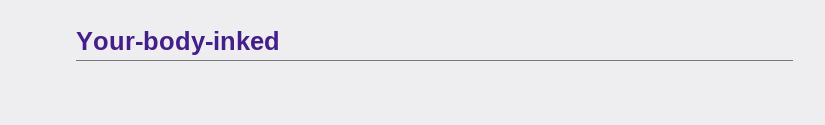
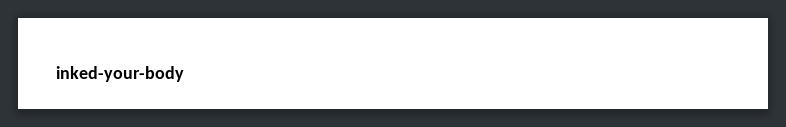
- Your-body-inked
+ inked-your-body

